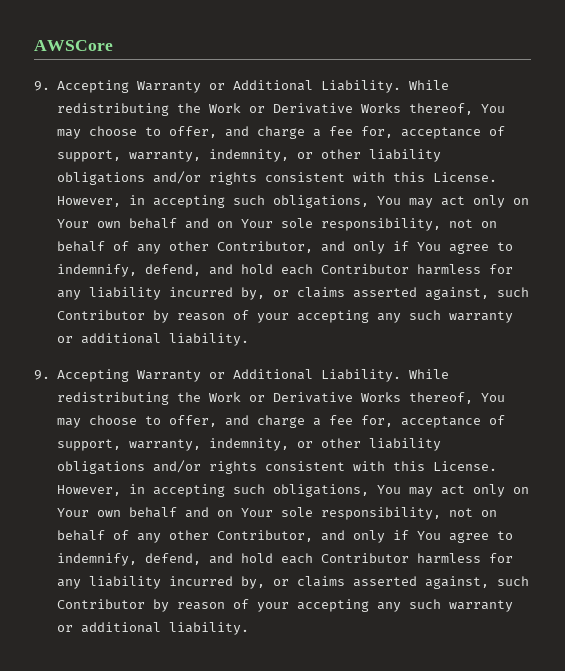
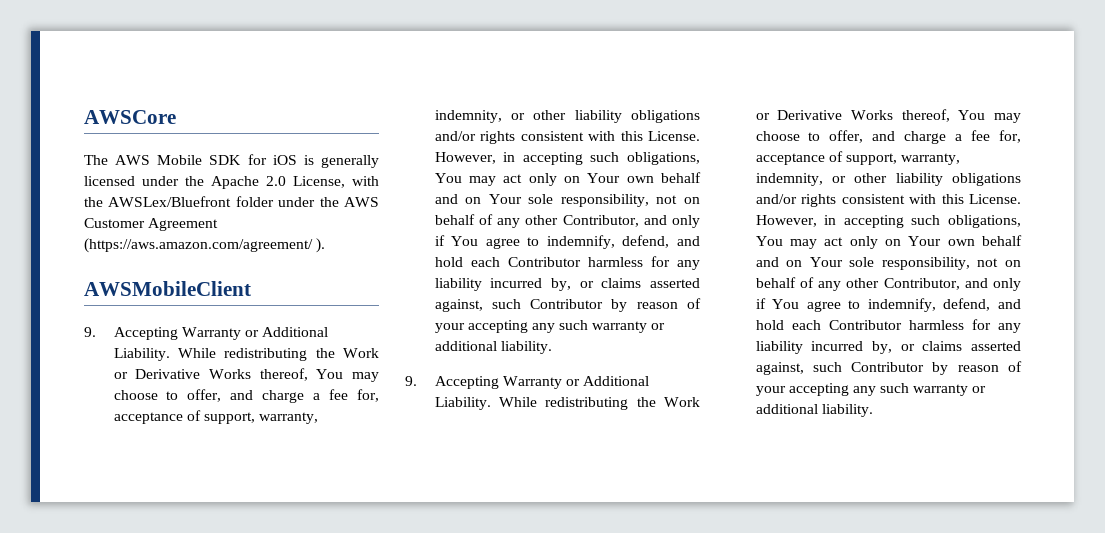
+ The AWS Mobile SDK for iOS is generally licensed under the Apache 2.0 License, with the AWSLex/Bluefront folder under the AWS Customer Agreement (https://aws.amazon.com/agreement/ ).
+ AWSMobileClient

